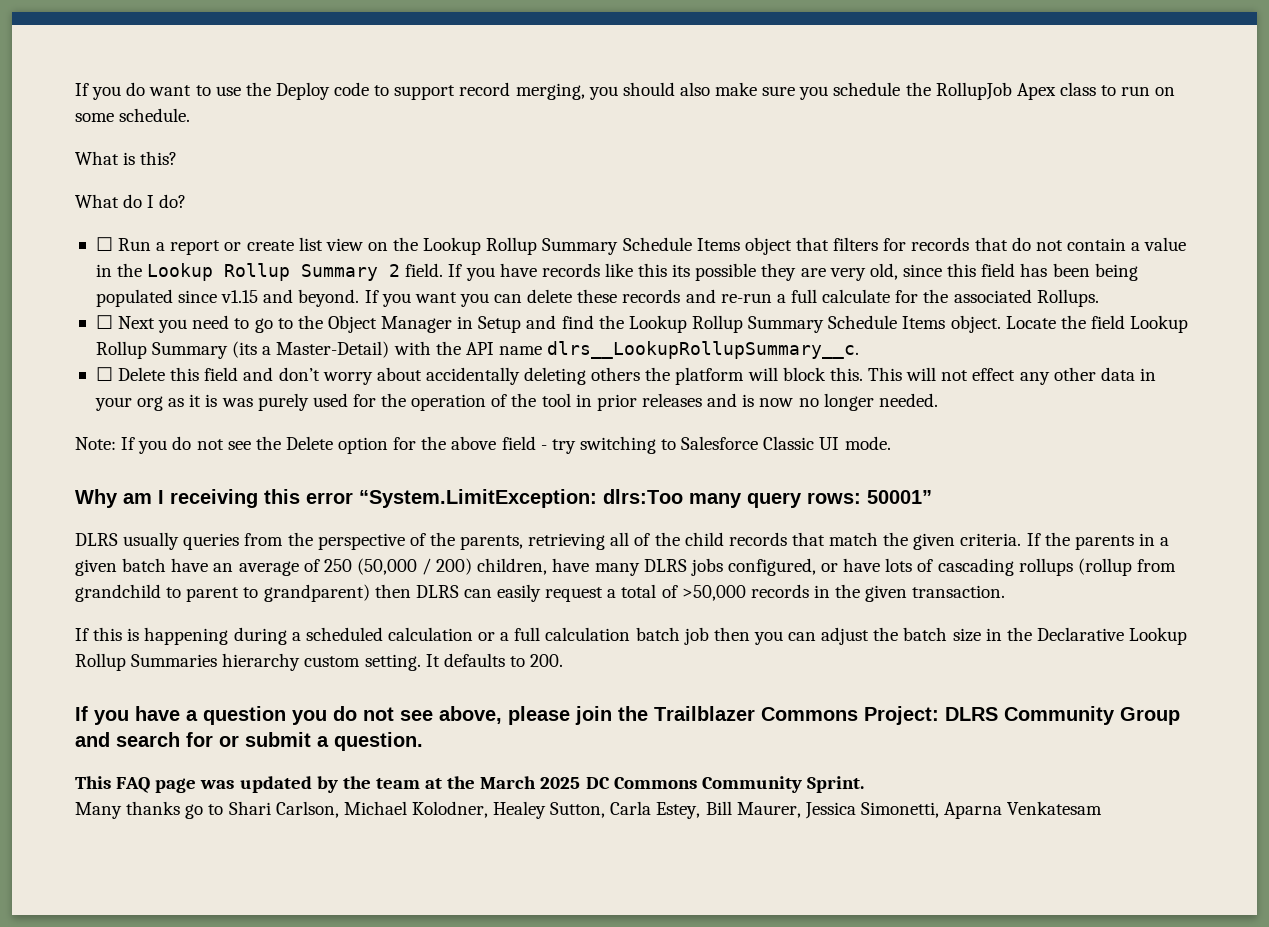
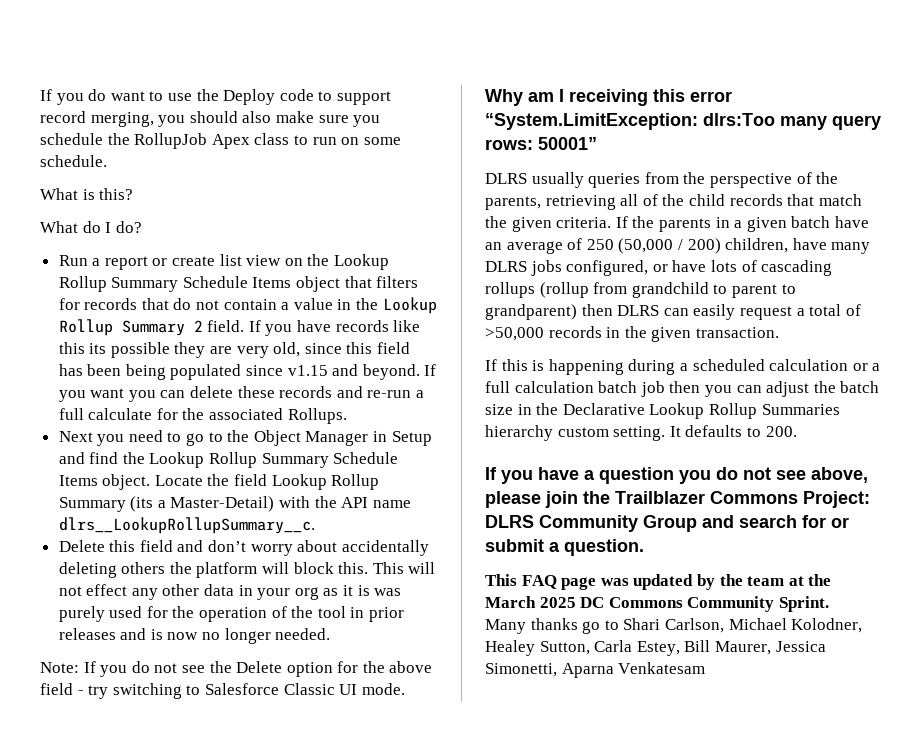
- ☐ Run a report or create list view on the Lookup Rollup Summary Schedule Items object that filters for records that do not contain a value in the Lookup Rollup Summary 2 field.
+ Run a report or create list view on the Lookup Rollup Summary Schedule Items object that filters for records that do not contain a value in the Lookup Rollup Summary 2 field.
- ☐ Next you need to go to the Object Manager in Setup and find the Lookup Rollup Summary Schedule Items object.
+ Next you need to go to the Object Manager in Setup and find the Lookup Rollup Summary Schedule Items object.
- ☐ Delete this field and don’t worry about accidentally deleting others the platform will block this.
+ Delete this field and don’t worry about accidentally deleting others the platform will block this.

